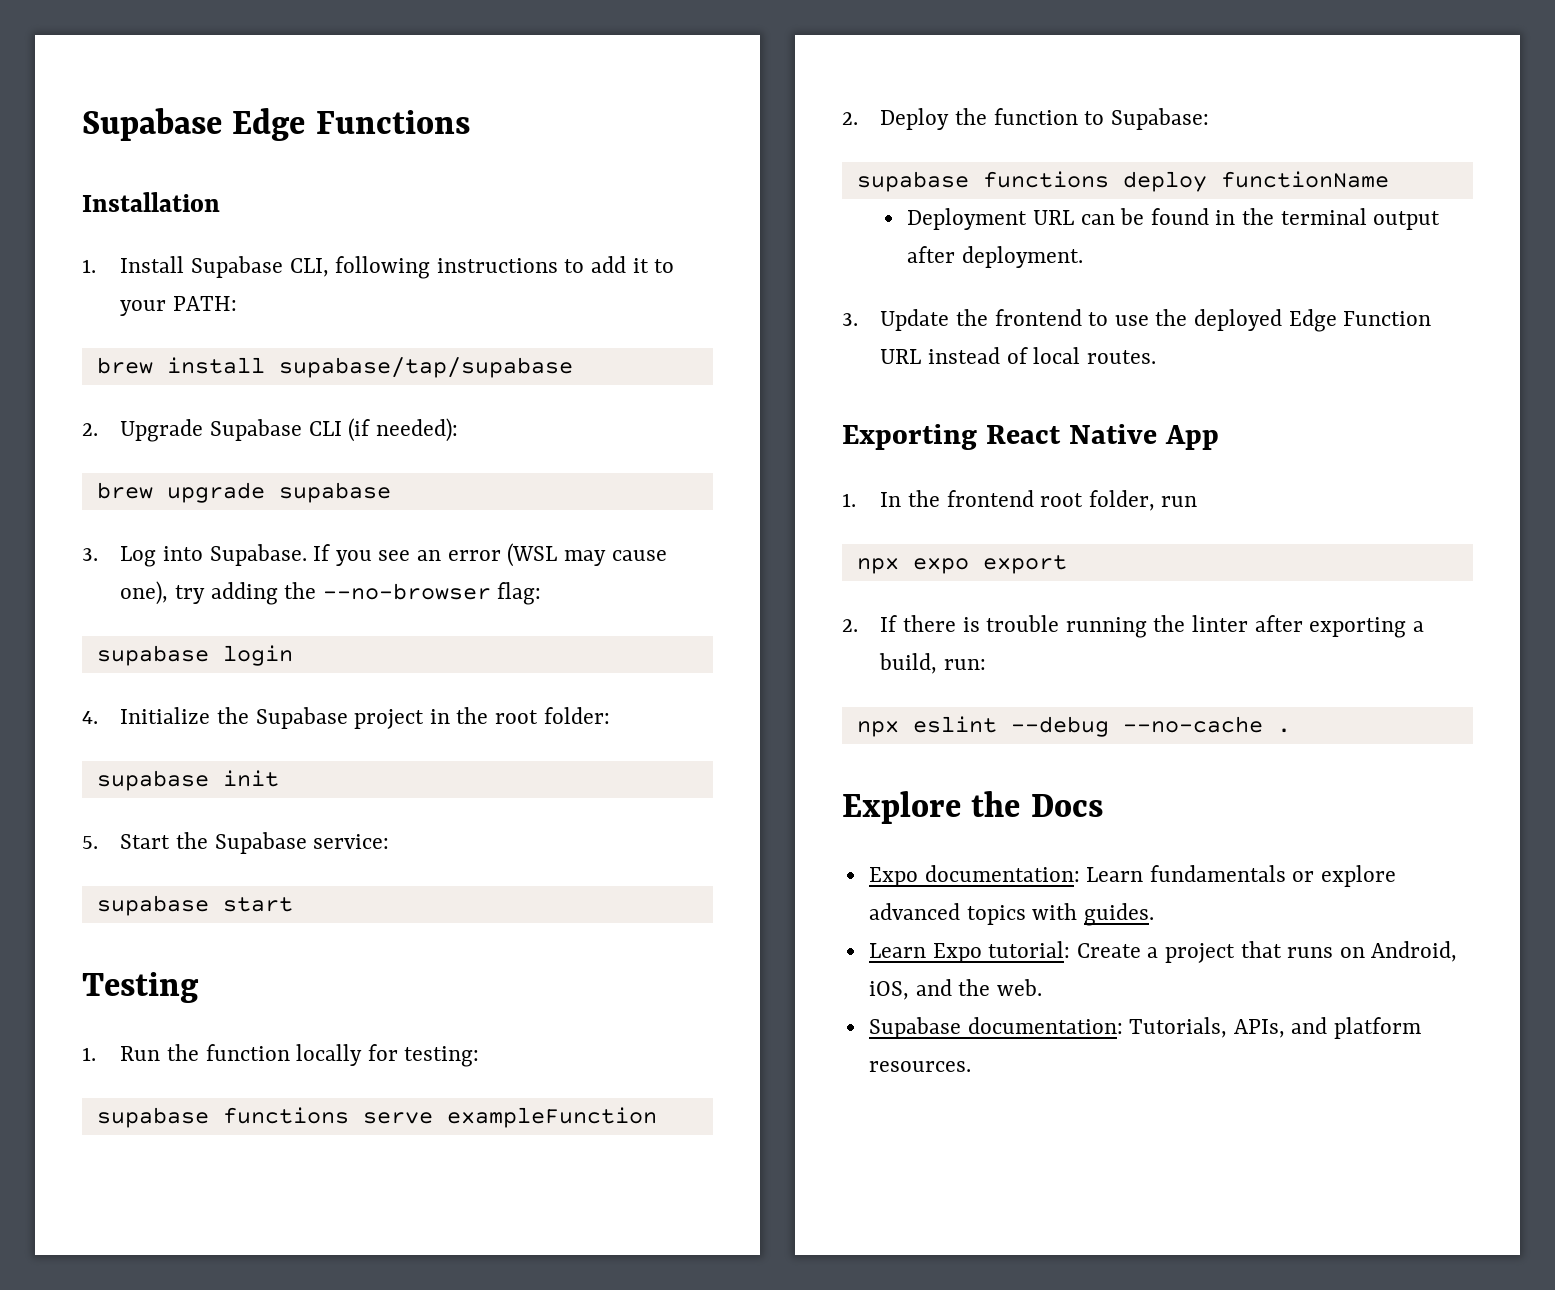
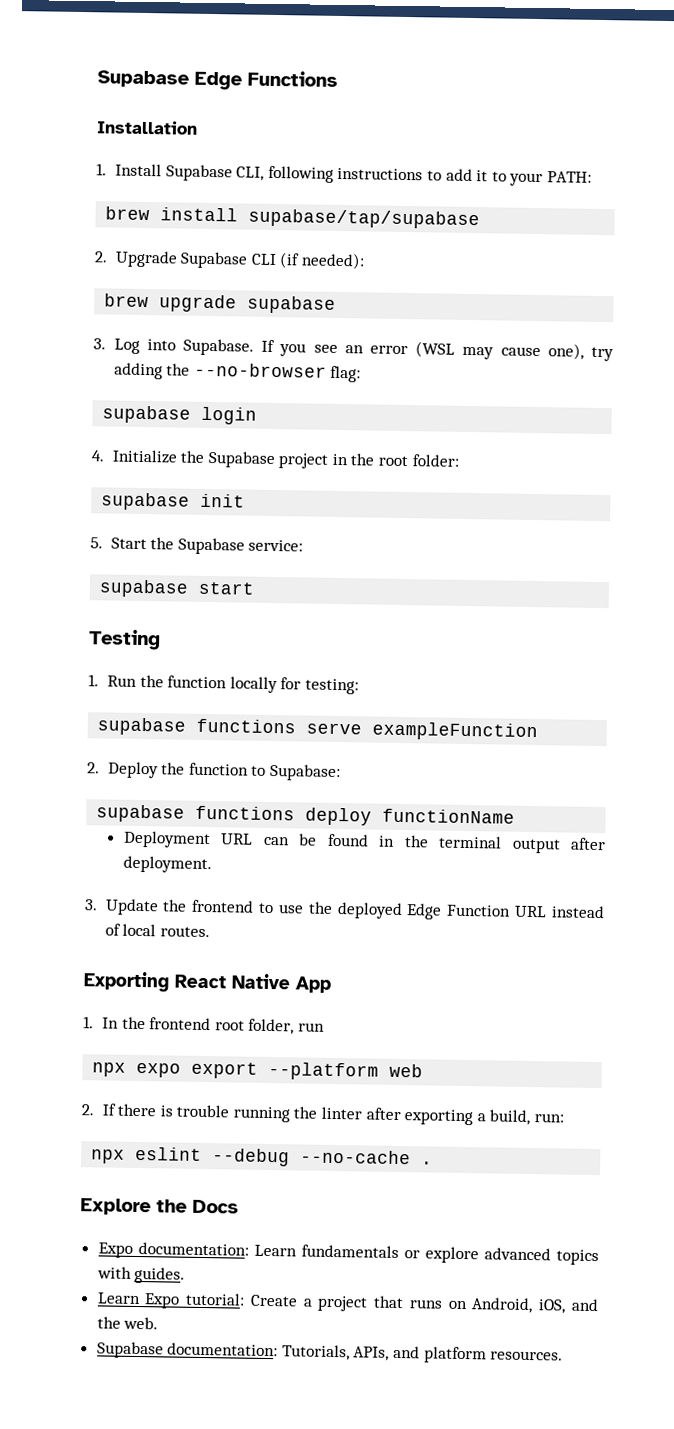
- npx expo export
+ npx expo export --platform web

